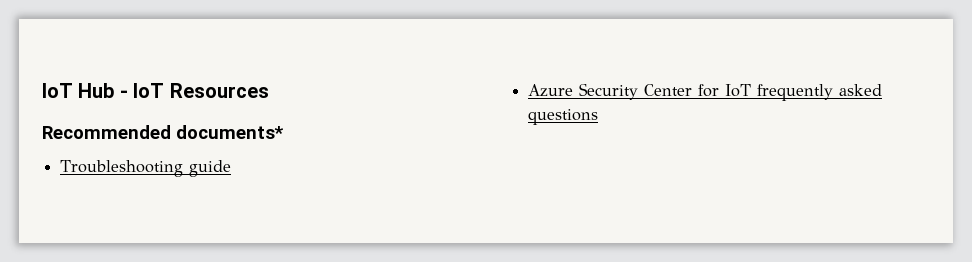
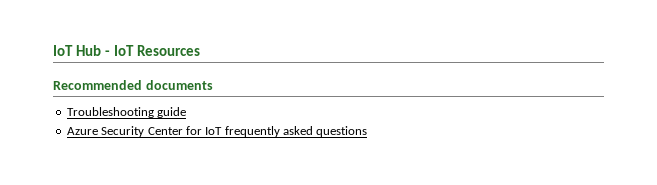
- Recommended documents*
+ Recommended documents

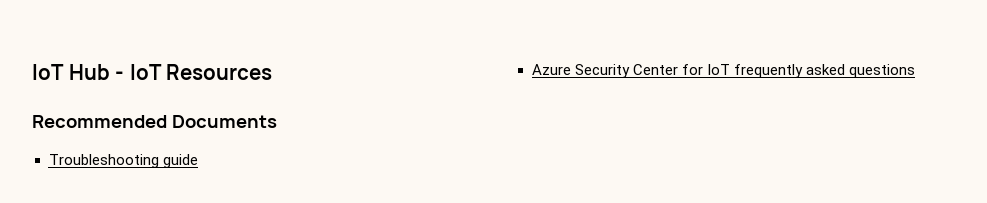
- Recommended documents
+ Recommended Documents

